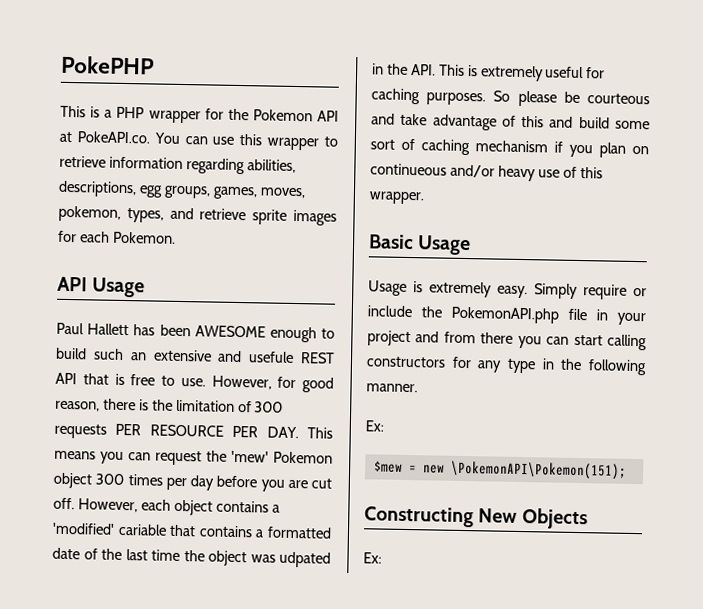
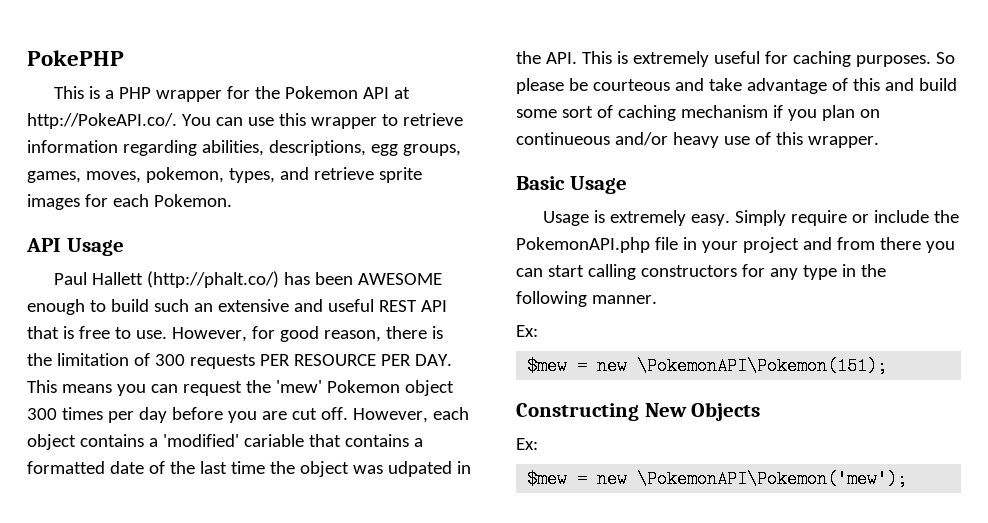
- This is a PHP wrapper for the Pokemon API at PokeAPI.co. You can use this wrapper to retrieve information regarding abilities, descriptions, egg groups, games, moves, pokemon, types, and retrieve sprite images for each Pokemon.
+ This is a PHP wrapper for the Pokemon API at http://PokeAPI.co/. You can use this wrapper to retrieve information regarding abilities, descriptions, egg groups, games, moves, pokemon, types, and retrieve sprite images for each Pokemon.
- Paul Hallett has been AWESOME enough to build such an extensive and usefule REST API that is free to use.
+ Paul Hallett (http://phalt.co/) has been AWESOME enough to build such an extensive and useful REST API that is free to use.
+ $mew = new \PokemonAPI\Pokemon('mew');

